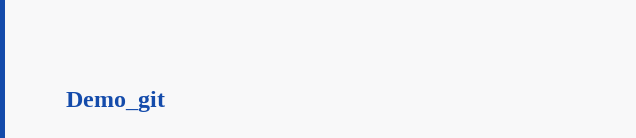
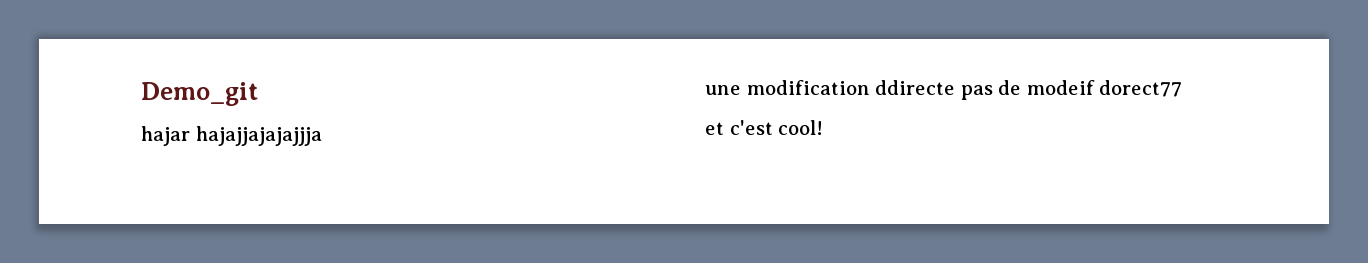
+ hajar hajajjajajajjja
+ une modification ddirecte pas de modeif dorect77
+ et c'est cool!

